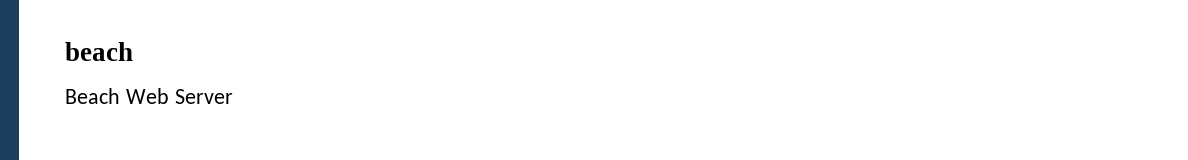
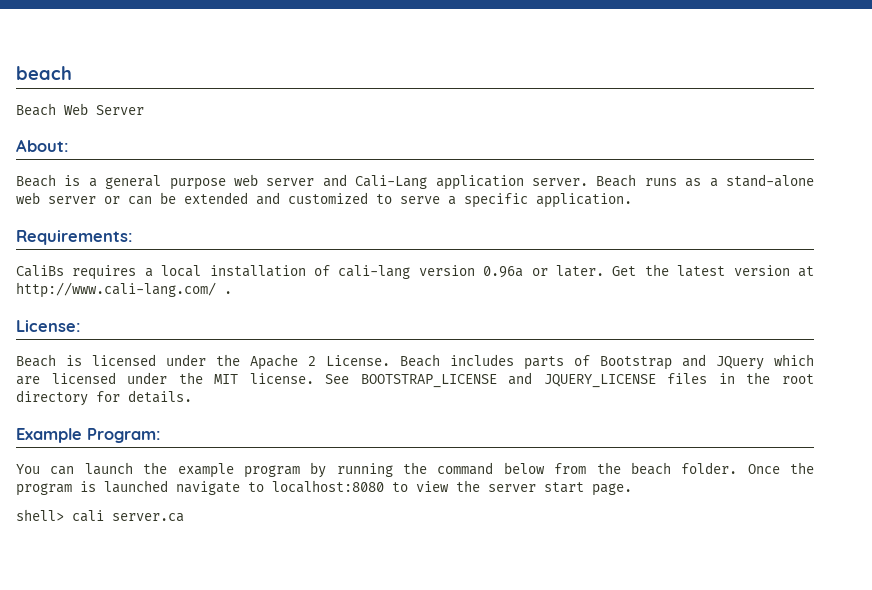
+ About:
+ Beach is a general purpose web server and Cali-Lang application server. Beach runs as a stand-alone web server or can be extended and customized to serve a specific application.
+ Requirements:
+ CaliBs requires a local installation of cali-lang version 0.96a or later. Get the latest version at http://www.cali-lang.com/ .
+ License:
+ Beach is licensed under the Apache 2 License. Beach includes parts of Bootstrap and JQuery which are licensed under the MIT license. See BOOTSTRAP_LICENSE and JQUERY_LICENSE files in the root directory for details.
+ Example Program:
+ You can launch the example program by running the command below from the beach folder. Once the program is launched navigate to localhost:8080 to view the server start page.
+ shell> cali server.ca

